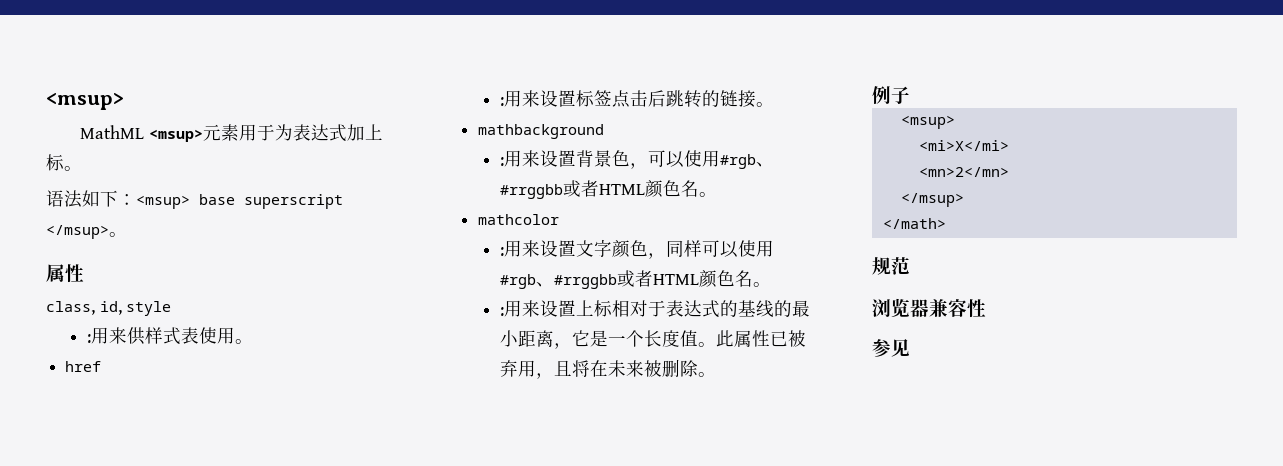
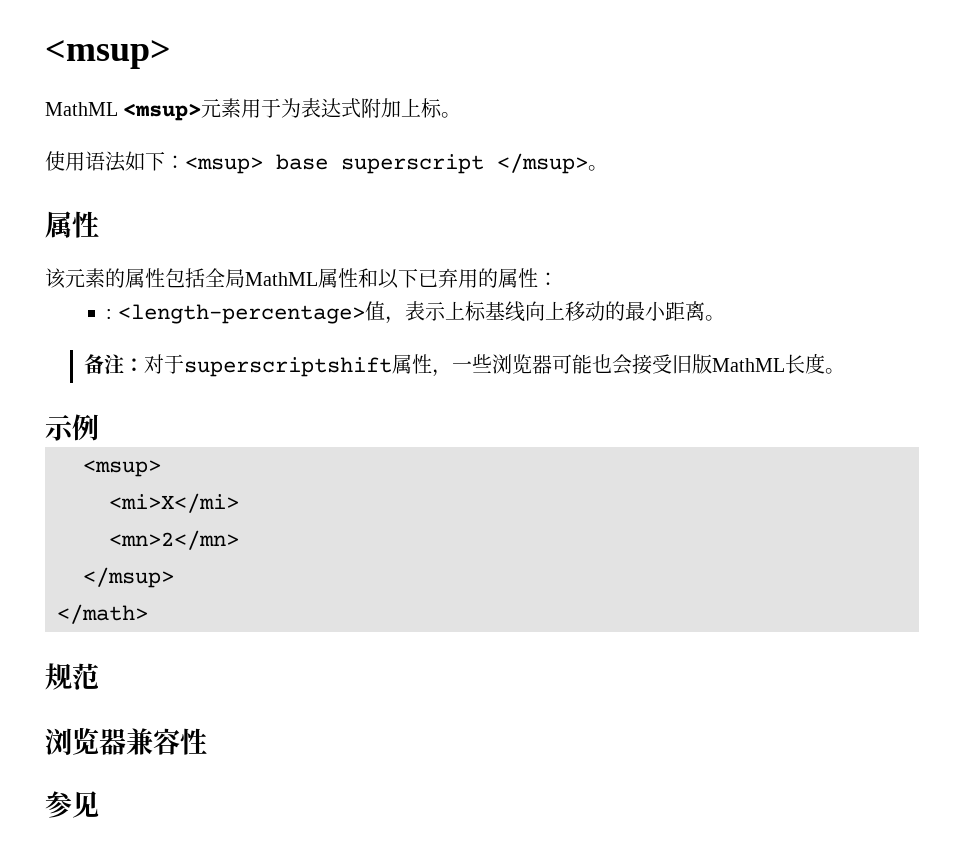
- MathML <msup>元素用于为表达式加上标。
+ MathML <msup>元素用于为表达式附加上标。
- 语法如下：<msup> base superscript </msup>。
+ 使用语法如下：<msup> base superscript </msup>。
- class, id, style
- :用来供样式表使用。
- href
- :用来设置标签点击后跳转的链接。
- mathbackground
- :用来设置背景色，可以使用#rgb、#rrggbb或者HTML颜色名。
- mathcolor
- :用来设置文字颜色，同样可以使用#rgb、#rrggbb或者HTML颜色名。
- :用来设置上标相对于表达式的基线的最小距离，它是一个长度值。此属性已被弃用，且将在未来被删除。
- 例子
+ 该元素的属性包括全局MathML属性和以下已弃用的属性：
+ : <length-percentage>值，表示上标基线向上移动的最小距离。
+ 备注：对于superscriptshift属性，一些浏览器可能也会接受旧版MathML长度。
+ 示例

